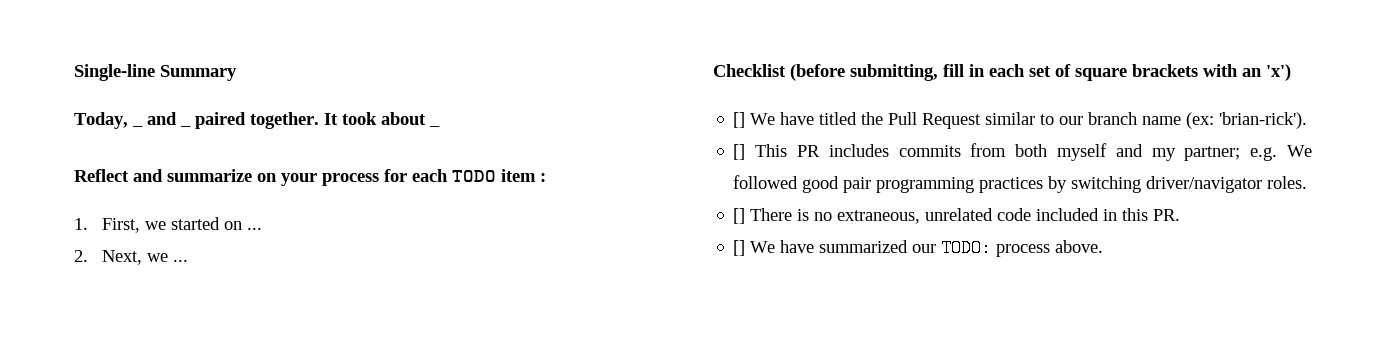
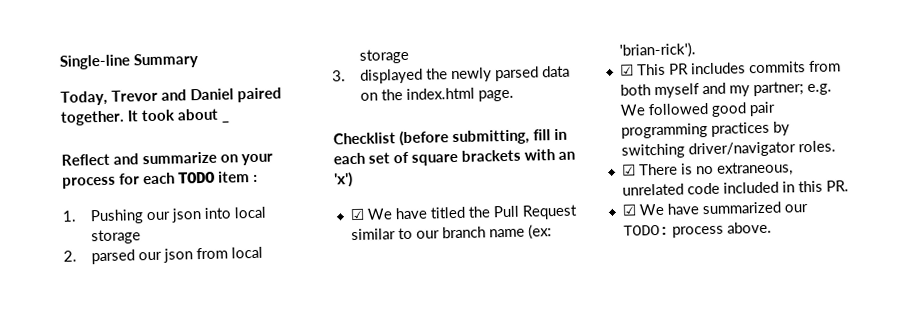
- Today, _ and _ paired together.
+ Today, Trevor and Daniel paired together.
- 1. First, we started on ...
- 2. Next, we ...
+ 1. Pushing our json into local storage
+ 2. parsed our json from local storage
+ 3. displayed the newly parsed data on the index.html page.
- [] We have titled the Pull Request similar to our branch name (ex: 'brian-rick').
+ ☑ We have titled the Pull Request similar to our branch name (ex: 'brian-rick').
- [] This PR includes commits from both myself and my partner; e.g. We followed good pair programming practices by switching driver/navigator roles.
+ ☑ This PR includes commits from both myself and my partner; e.g. We followed good pair programming practices by switching driver/navigator roles.
- [] There is no extraneous, unrelated code included in this PR.
+ ☑ There is no extraneous, unrelated code included in this PR.
- [] We have summarized our TODO: process above.
+ ☑ We have summarized our TODO: process above.

